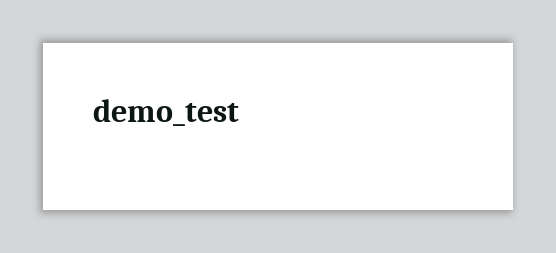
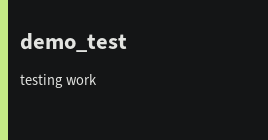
+ testing work

